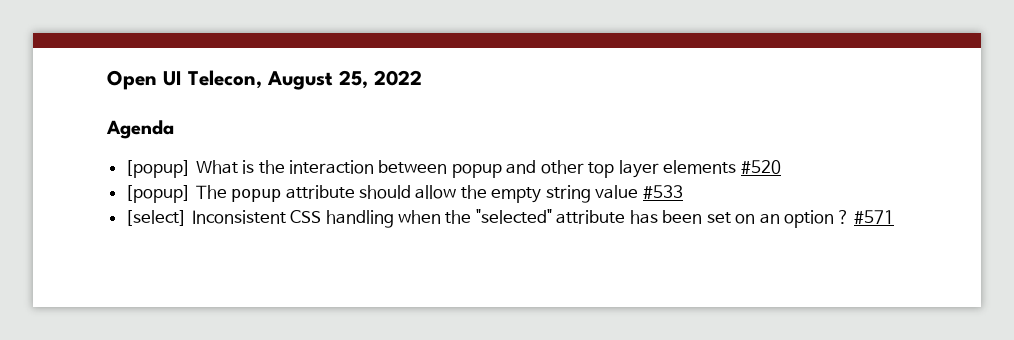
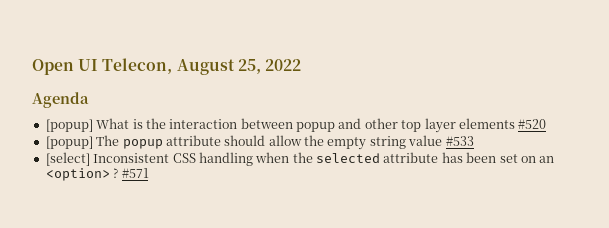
- [select] Inconsistent CSS handling when the "selected" attribute has been set on an option ?
+ [select] Inconsistent CSS handling when the selected attribute has been set on an <option> ?

